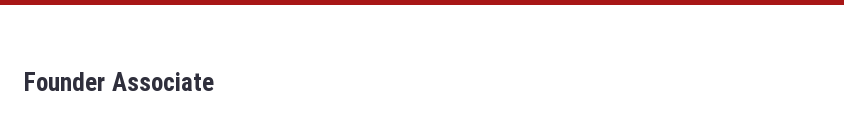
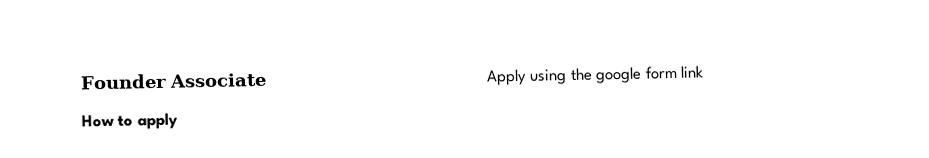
+ How to apply
+ Apply using the google form link

